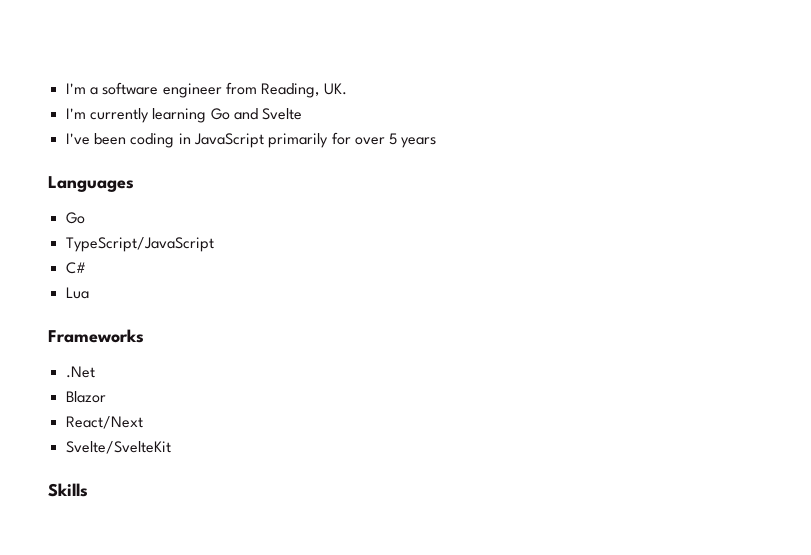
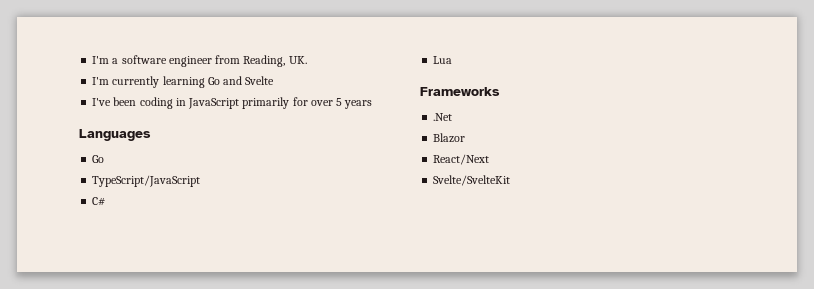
- Skills

